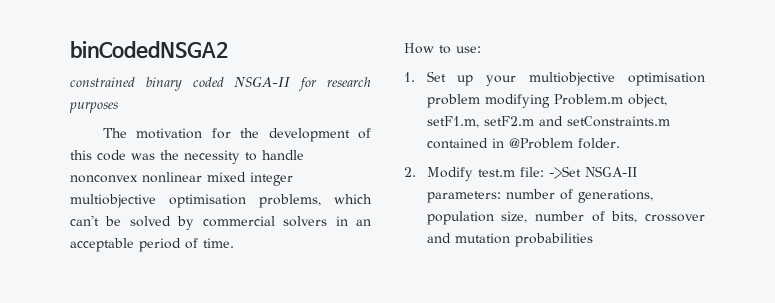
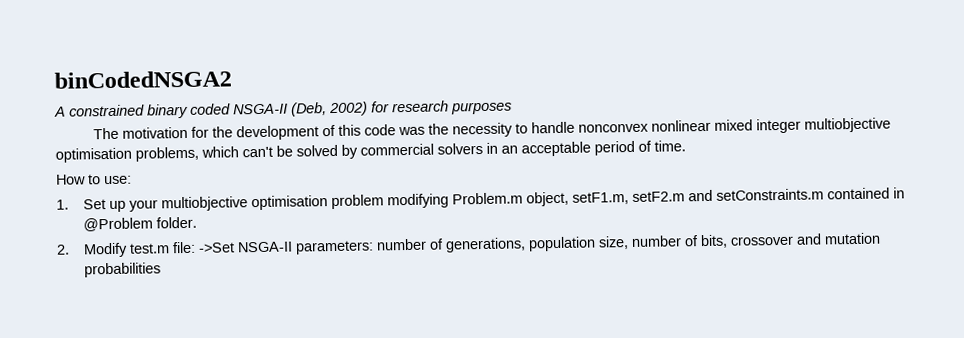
- constrained binary coded NSGA-II for research purposes
+ A constrained binary coded NSGA-II (Deb, 2002) for research purposes

